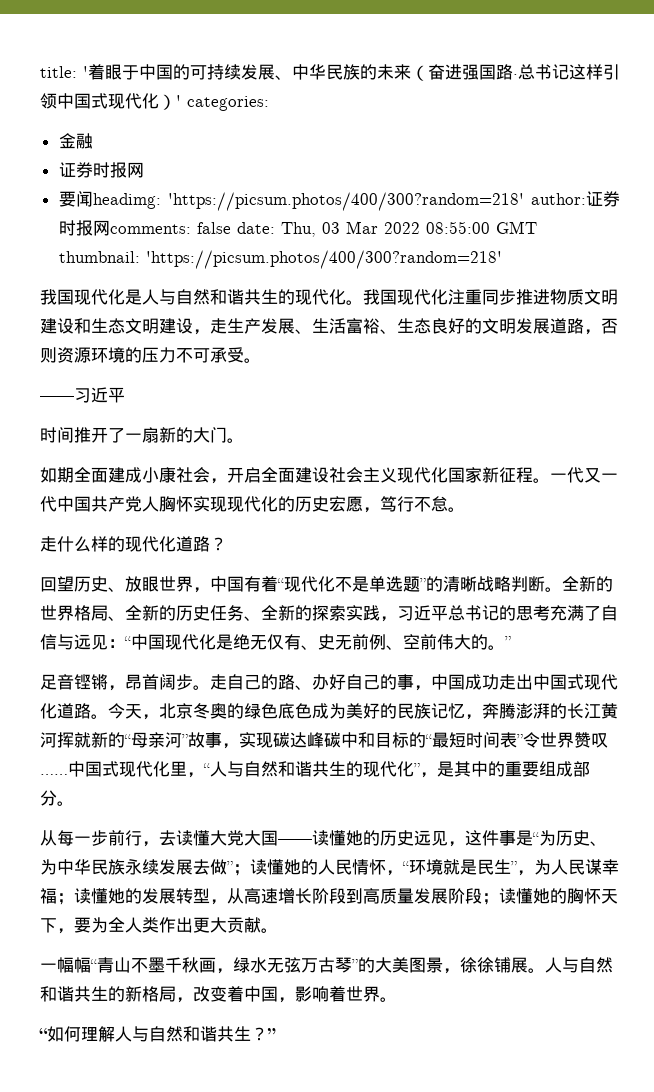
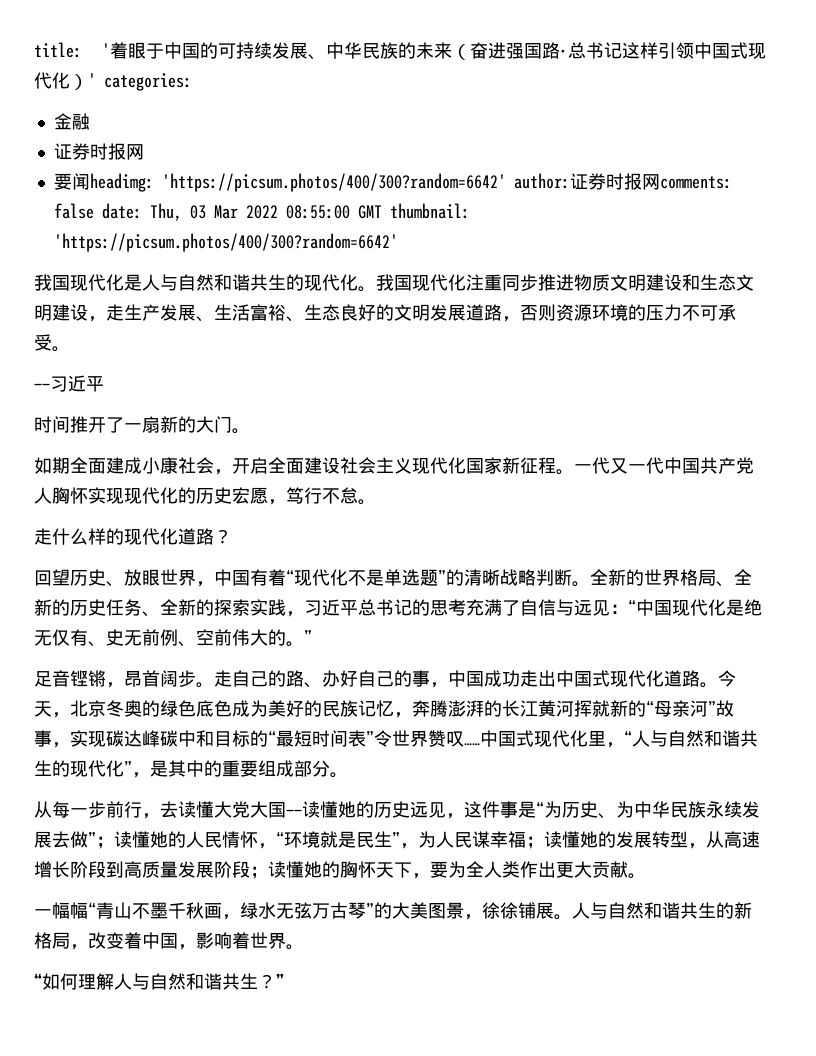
- 要闻headimg: 'https://picsum.photos/400/300?random=218' author:证券时报网comments: false date: Thu, 03 Mar 2022 08:55:00 GMT thumbnail: 'https://picsum.photos/400/300?random=218'
+ 要闻headimg: 'https://picsum.photos/400/300?random=6642' author:证券时报网comments: false date: Thu, 03 Mar 2022 08:55:00 GMT thumbnail: 'https://picsum.photos/400/300?random=6642'

